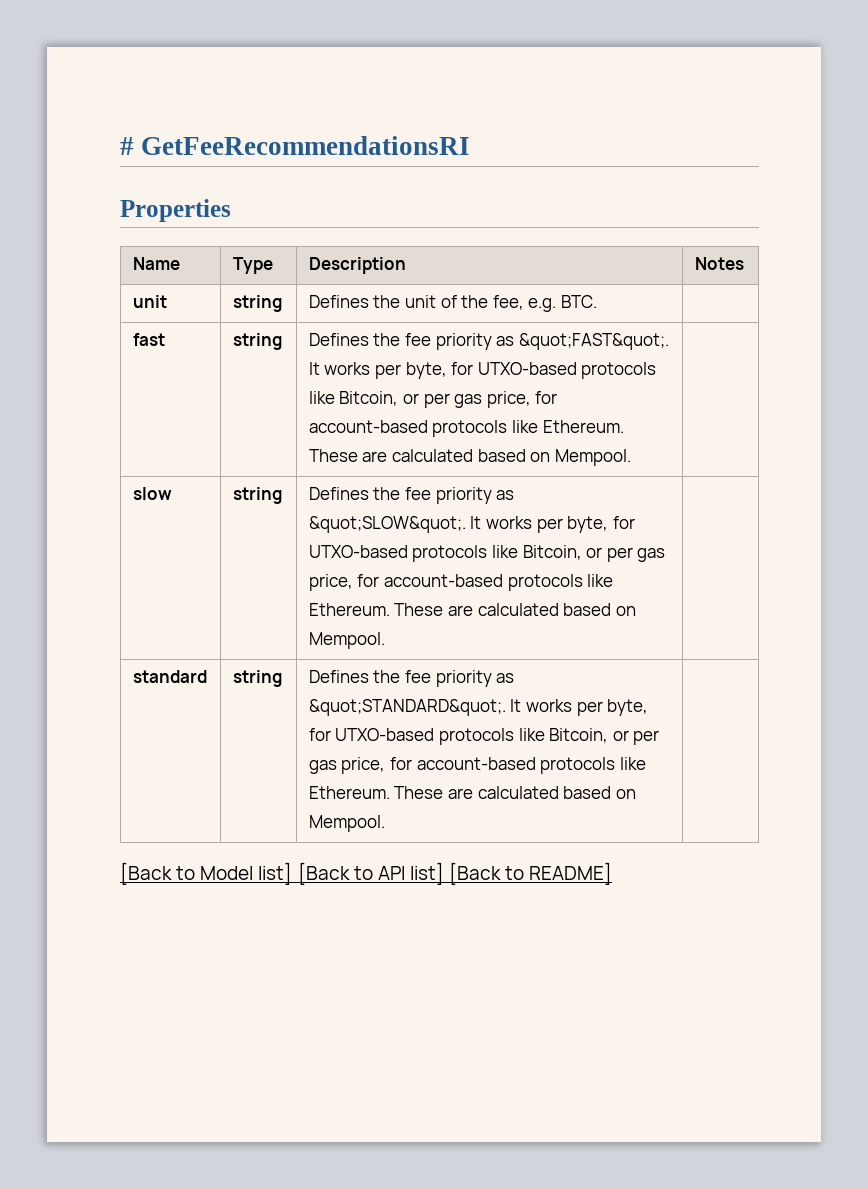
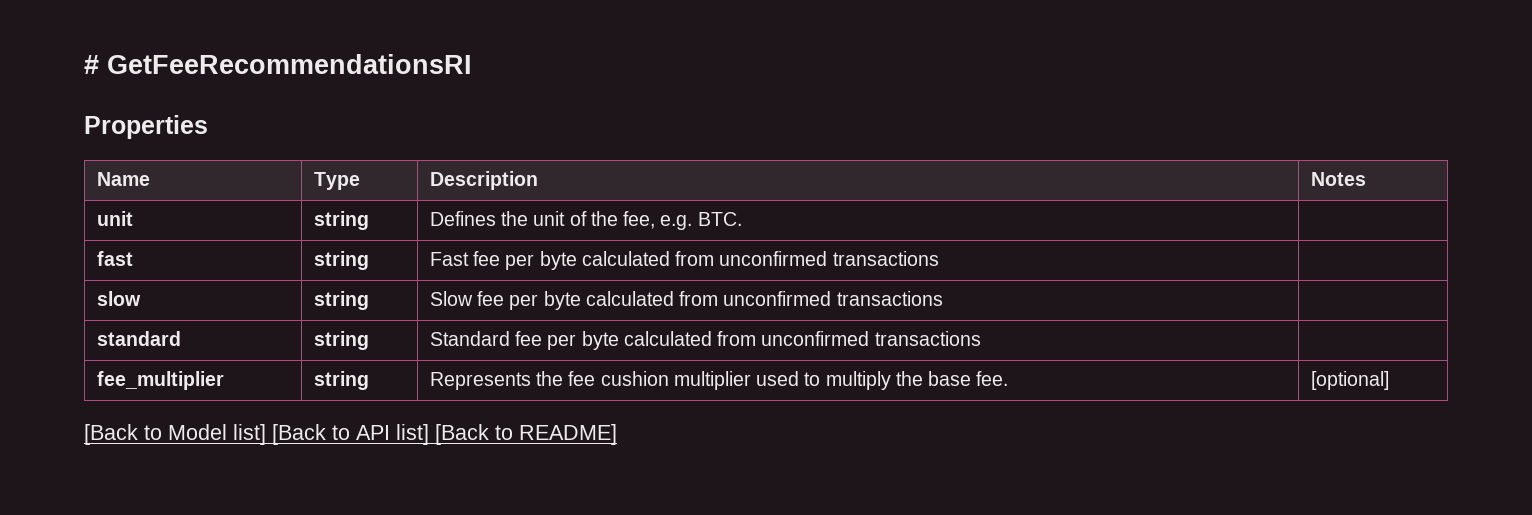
- fast | string | Defines the fee priority as &quot;FAST&quot;. It works per byte, for UTXO-based protocols like Bitcoin, or per gas price, for account-based protocols like Ethereum. These are calculated based on Mempool. |
- slow | string | Defines the fee priority as &quot;SLOW&quot;. It works per byte, for UTXO-based protocols like Bitcoin, or per gas price, for account-based protocols like Ethereum. These are calculated based on Mempool. |
- standard | string | Defines the fee priority as &quot;STANDARD&quot;. It works per byte, for UTXO-based protocols like Bitcoin, or per gas price, for account-based protocols like Ethereum. These are calculated based on Mempool. |
+ fast | string | Fast fee per byte calculated from unconfirmed transactions |
+ slow | string | Slow fee per byte calculated from unconfirmed transactions |
+ standard | string | Standard fee per byte calculated from unconfirmed transactions |
+ fee_multiplier | string | Represents the fee cushion multiplier used to multiply the base fee. | [optional]

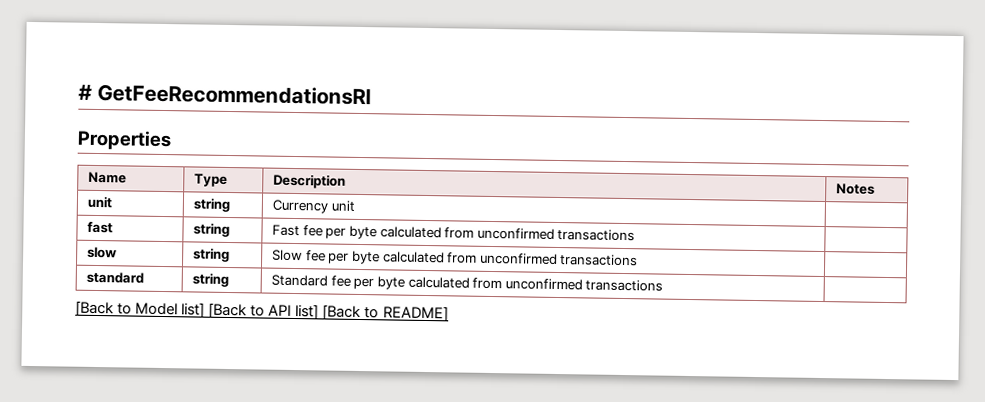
- unit | string | Defines the unit of the fee, e.g. BTC. |
+ unit | string | Currency unit |
- fee_multiplier | string | Represents the fee cushion multiplier used to multiply the base fee. | [optional]

